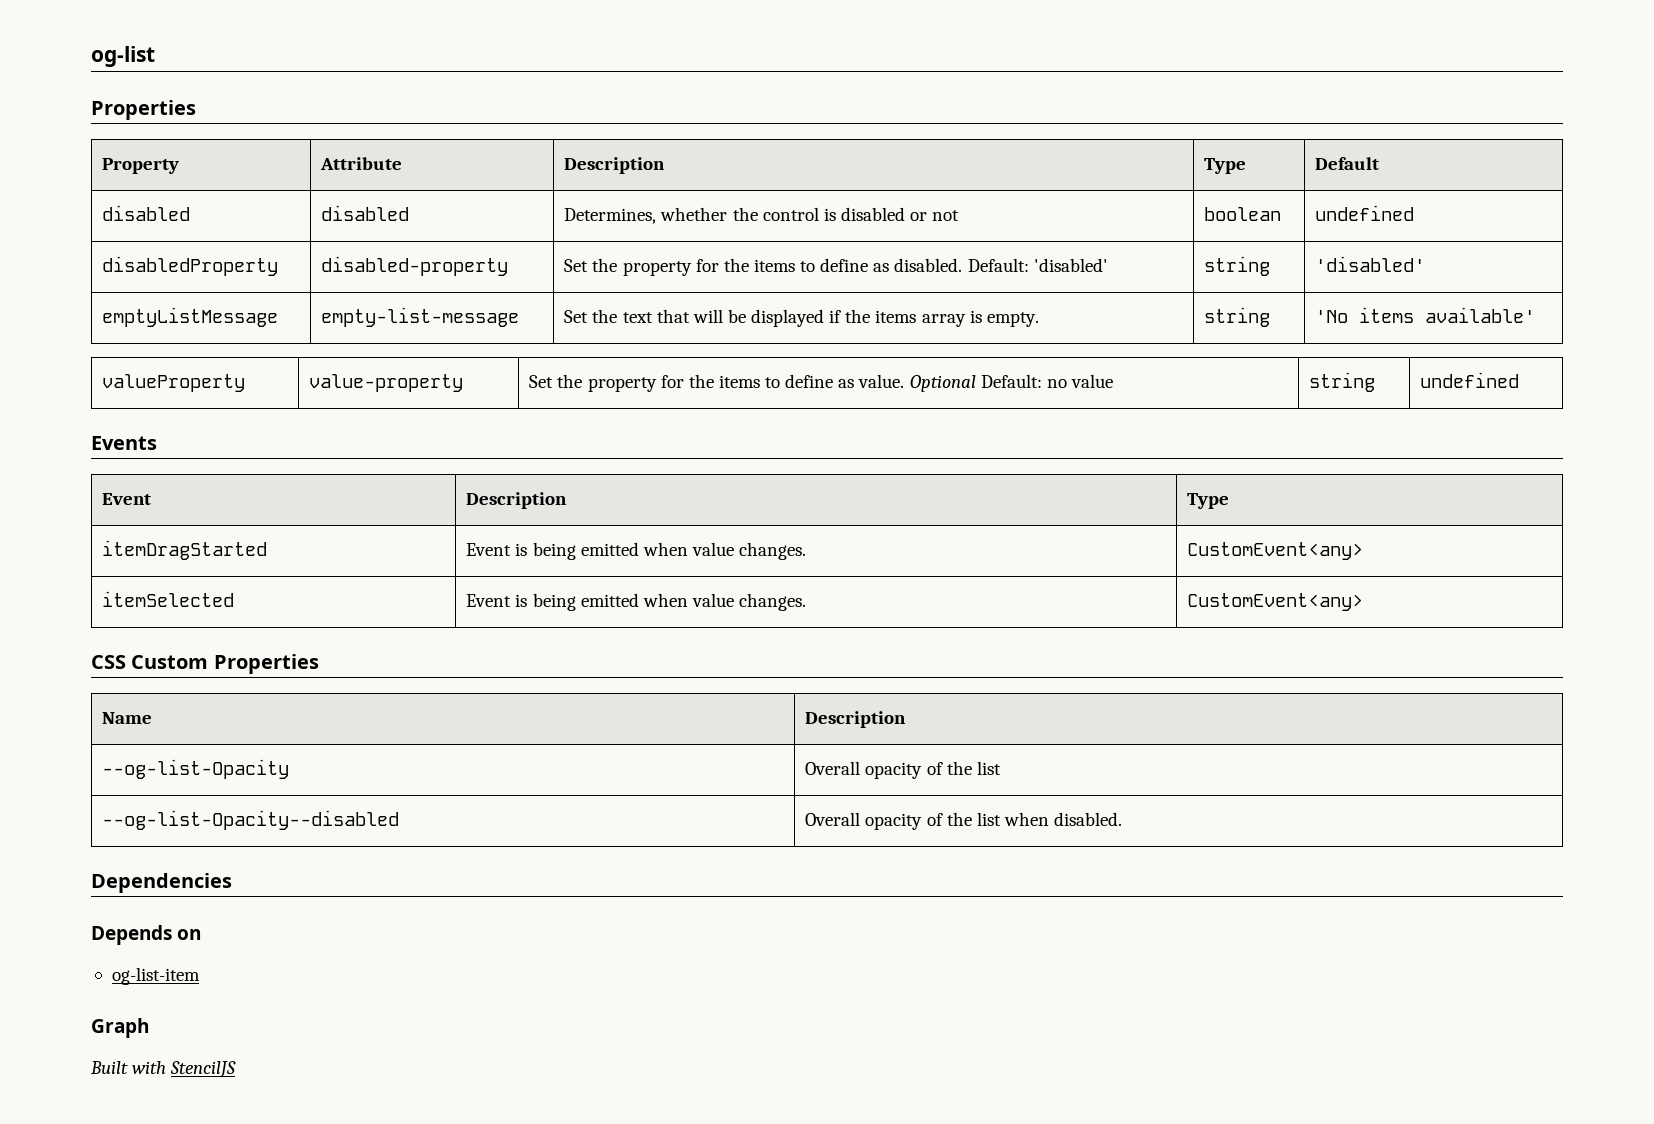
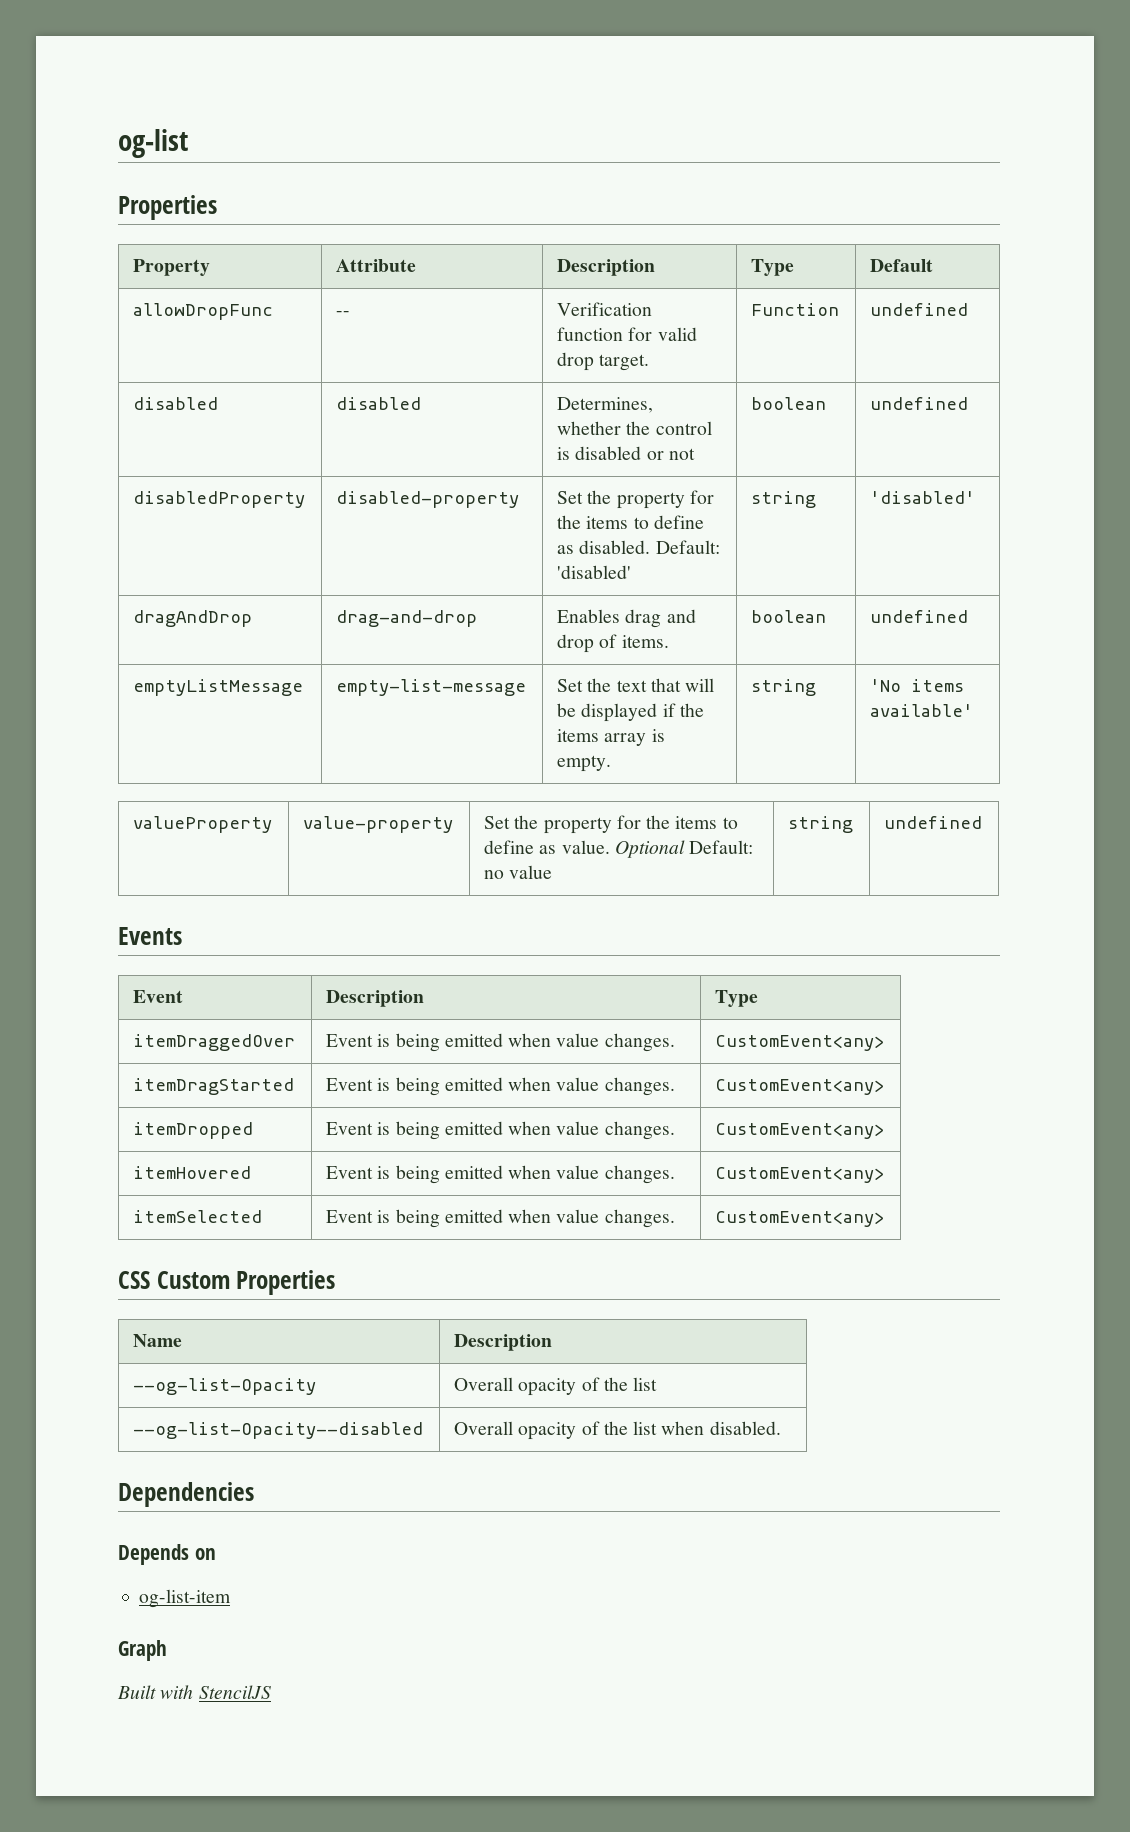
+ allowDropFunc | -- | Verification function for valid drop target. | Function | undefined
+ dragAndDrop | drag-and-drop | Enables drag and drop of items. | boolean | undefined
+ itemDraggedOver | Event is being emitted when value changes. | CustomEvent<any>
+ itemDropped | Event is being emitted when value changes. | CustomEvent<any>
+ itemHovered | Event is being emitted when value changes. | CustomEvent<any>

